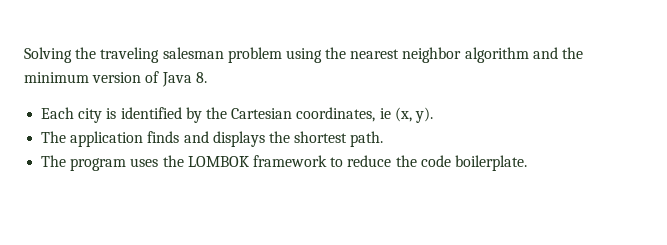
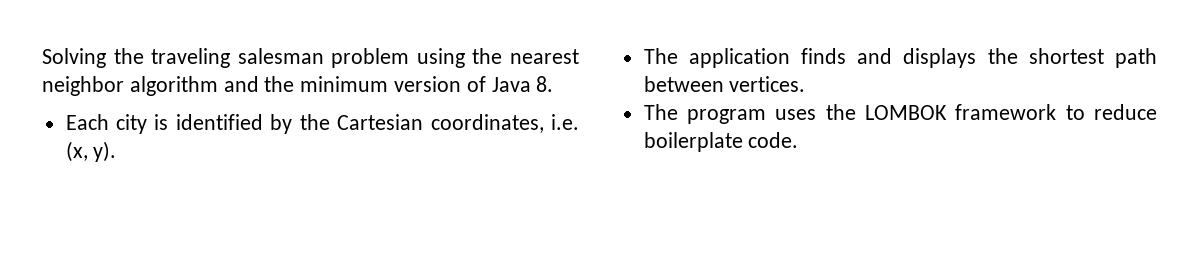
- Each city is identified by the Cartesian coordinates, ie (x, y).
+ Each city is identified by the Cartesian coordinates, i.e. (x, y).
- The application finds and displays the shortest path.
+ The application finds and displays the shortest path between vertices.
- The program uses the LOMBOK framework to reduce the code boilerplate.
+ The program uses the LOMBOK framework to reduce boilerplate code.

